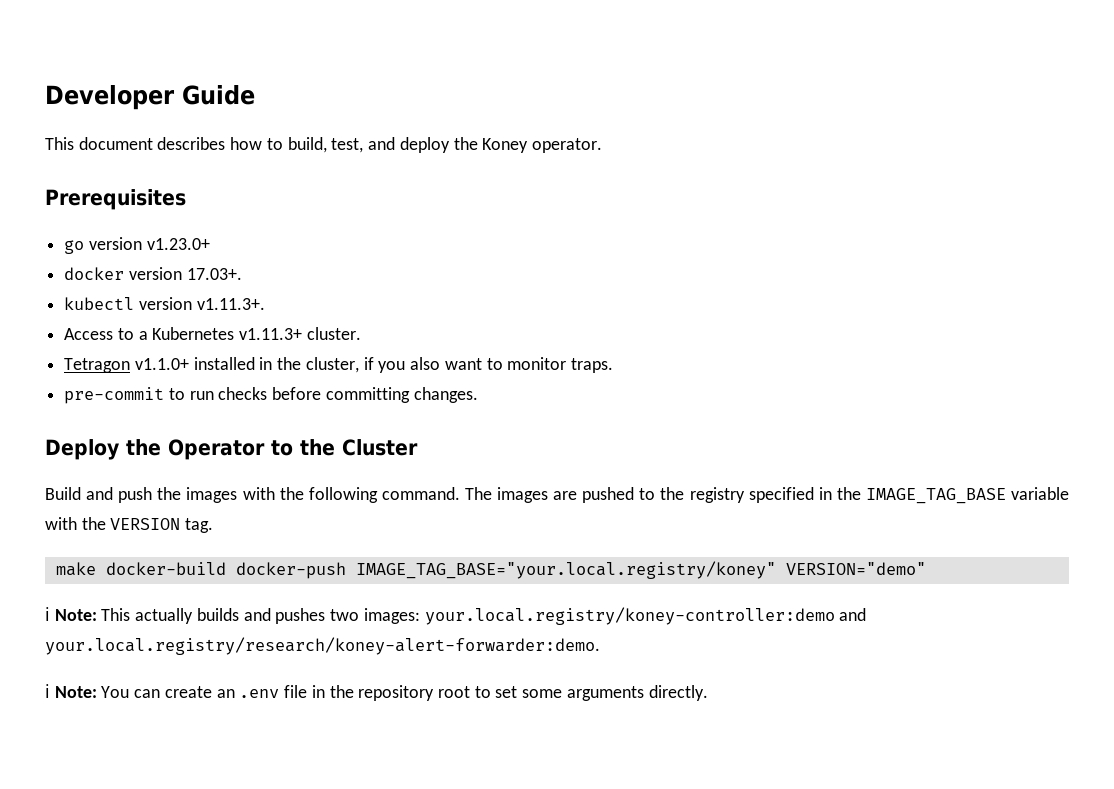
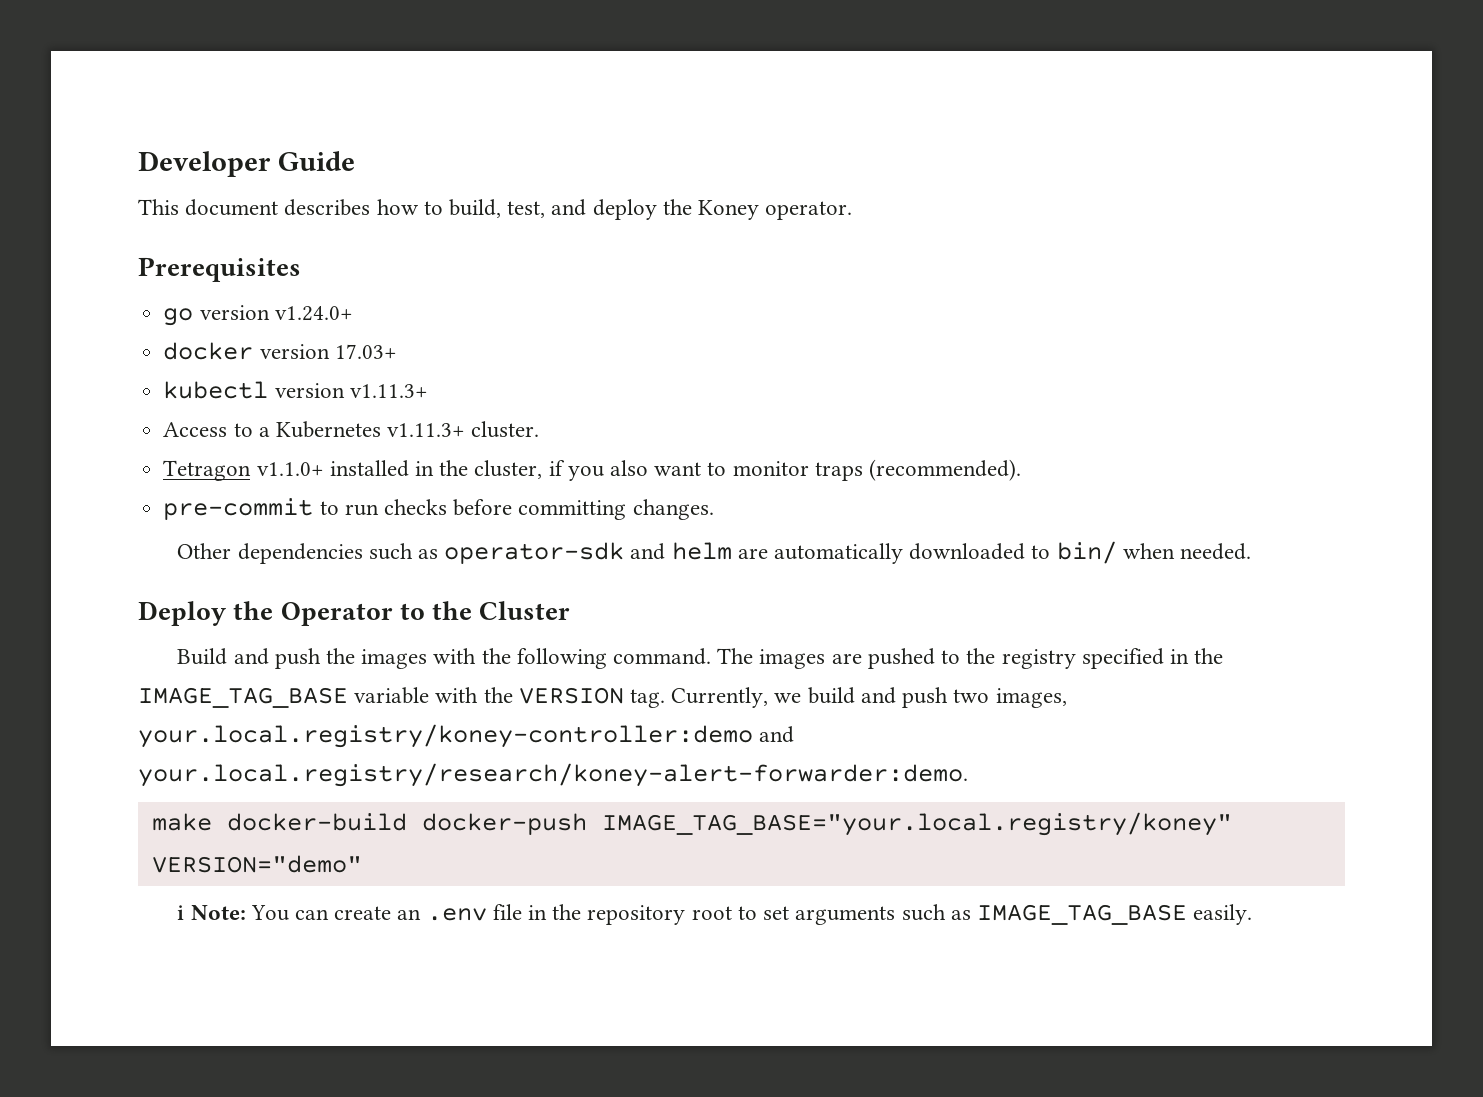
- go version v1.23.0+
+ go version v1.24.0+
- docker version 17.03+.
+ docker version 17.03+
- kubectl version v1.11.3+.
+ kubectl version v1.11.3+
- Tetragon v1.1.0+ installed in the cluster, if you also want to monitor traps.
+ Tetragon v1.1.0+ installed in the cluster, if you also want to monitor traps (recommended).
+ Other dependencies such as operator-sdk and helm are automatically downloaded to bin/ when needed.
+ Currently, we build and push two images, your.local.registry/koney-controller:demo and your.local.registry/research/koney-alert-forwarder:demo.
- ℹ Note: This actually builds and pushes two images: your.local.registry/koney-controller:demo and your.local.registry/research/koney-alert-forwarder:demo.
- ℹ Note: You can create an .env file in the repository root to set some arguments directly.
+ ℹ Note: You can create an .env file in the repository root to set arguments such as IMAGE_TAG_BASE easily.

